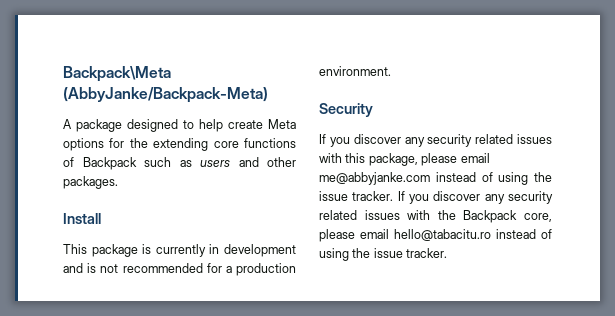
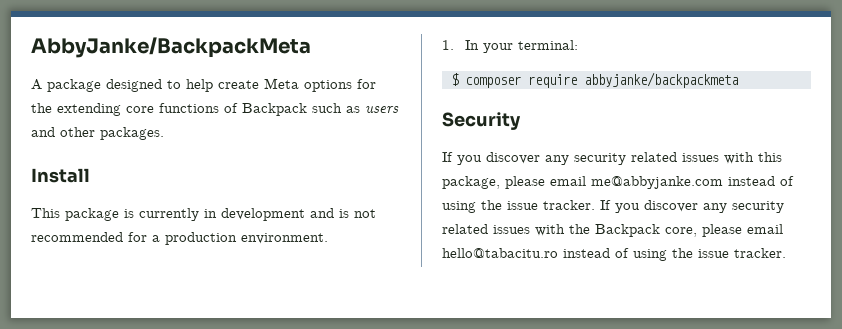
- Backpack\Meta (AbbyJanke/Backpack-Meta)
+ AbbyJanke/BackpackMeta
+ 1. In your terminal:
+ $ composer require abbyjanke/backpackmeta

